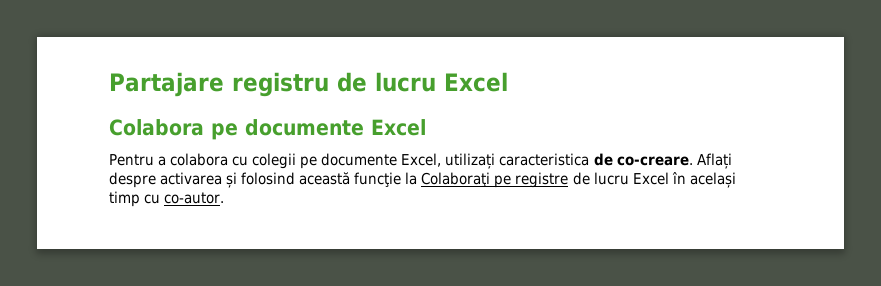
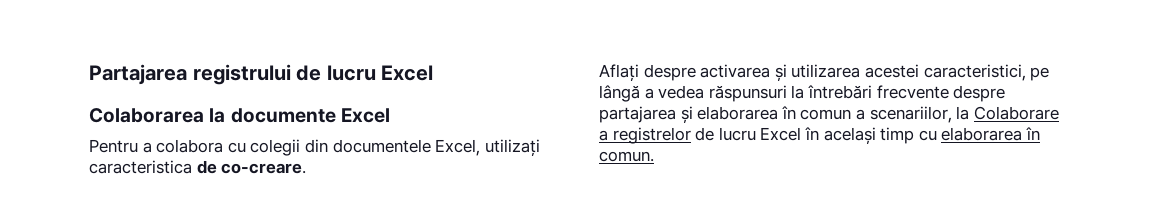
- Partajare registru de lucru Excel
+ Partajarea registrului de lucru Excel
- Colabora pe documente Excel
+ Colaborarea la documente Excel
- Pentru a colabora cu colegii pe documente Excel, utilizați caracteristica de co-creare. Aflați despre activarea și folosind această funcţie la Colaboraţi pe registre de lucru Excel în același timp cu co-autor.
+ Pentru a colabora cu colegii din documentele Excel, utilizați caracteristica de co-creare.
+ Aflați despre activarea și utilizarea acestei caracteristici, pe lângă a vedea răspunsuri la întrebări frecvente despre partajarea și elaborarea în comun a scenariilor, la Colaborare a registrelor de lucru Excel în același timp cu elaborarea în comun.

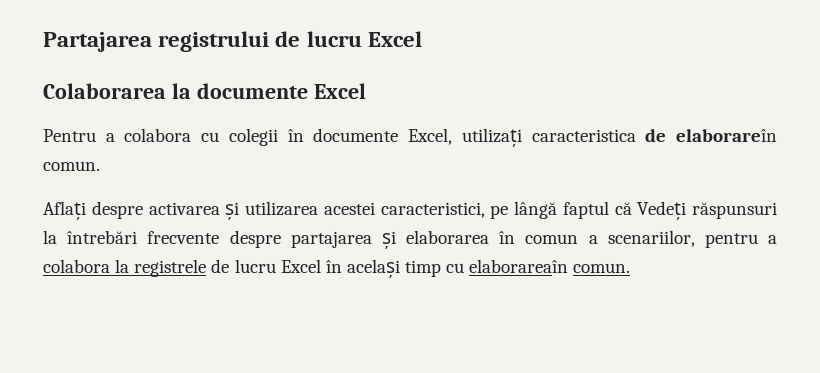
- Pentru a colabora cu colegii din documentele Excel, utilizați caracteristica de co-creare.
+ Pentru a colabora cu colegii în documente Excel, utilizați caracteristica de elaborareîn comun.
- Aflați despre activarea și utilizarea acestei caracteristici, pe lângă a vedea răspunsuri la întrebări frecvente despre partajarea și elaborarea în comun a scenariilor, la Colaborare a registrelor de lucru Excel în același timp cu elaborarea în comun.
+ Aflați despre activarea și utilizarea acestei caracteristici, pe lângă faptul că Vedeți răspunsuri la întrebări frecvente despre partajarea și elaborarea în comun a scenariilor, pentru a colabora la registrele de lucru Excel în același timp cu elaborareaîn comun.

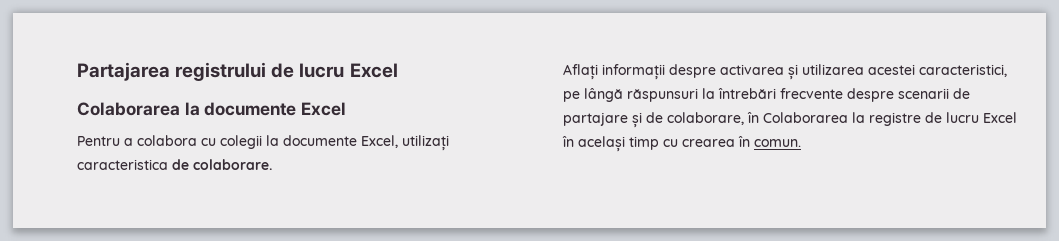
- Pentru a colabora cu colegii în documente Excel, utilizați caracteristica de elaborareîn comun.
+ Pentru a colabora cu colegii la documente Excel, utilizați caracteristica de colaborare.
- Aflați despre activarea și utilizarea acestei caracteristici, pe lângă faptul că Vedeți răspunsuri la întrebări frecvente despre partajarea și elaborarea în comun a scenariilor, pentru a colabora la registrele de lucru Excel în același timp cu elaborareaîn comun.
+ Aflați informații despre activarea și utilizarea acestei caracteristici, pe lângă răspunsuri la întrebări frecvente despre scenarii de partajare și de colaborare, în Colaborarea la registre de lucru Excel în același timp cu crearea în comun.

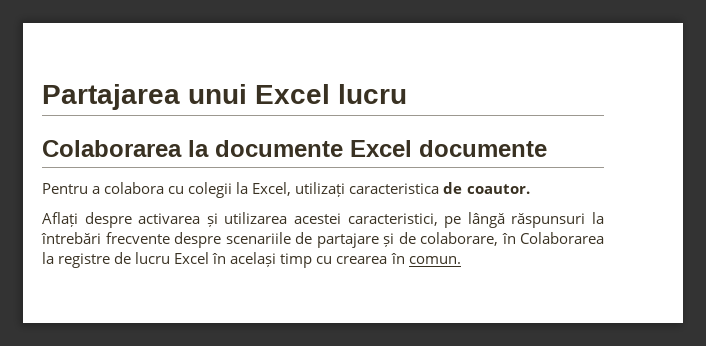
- Partajarea registrului de lucru Excel
+ Partajarea unui Excel lucru
- Colaborarea la documente Excel
+ Colaborarea la documente Excel documente
- Pentru a colabora cu colegii la documente Excel, utilizați caracteristica de colaborare.
+ Pentru a colabora cu colegii la Excel, utilizați caracteristica de coautor.
- Aflați informații despre activarea și utilizarea acestei caracteristici, pe lângă răspunsuri la întrebări frecvente despre scenarii de partajare și de colaborare, în Colaborarea la registre de lucru Excel în același timp cu crearea în comun.
+ Aflați despre activarea și utilizarea acestei caracteristici, pe lângă răspunsuri la întrebări frecvente despre scenariile de partajare și de colaborare, în Colaborarea la registre de lucru Excel în același timp cu crearea în comun.

